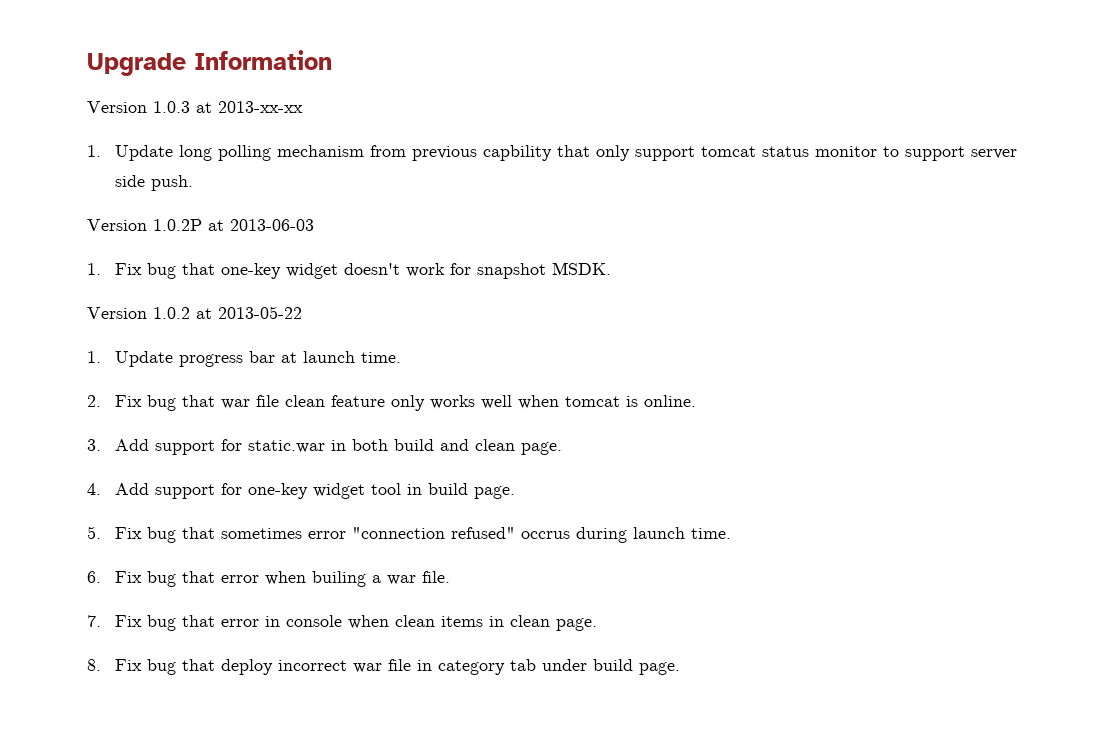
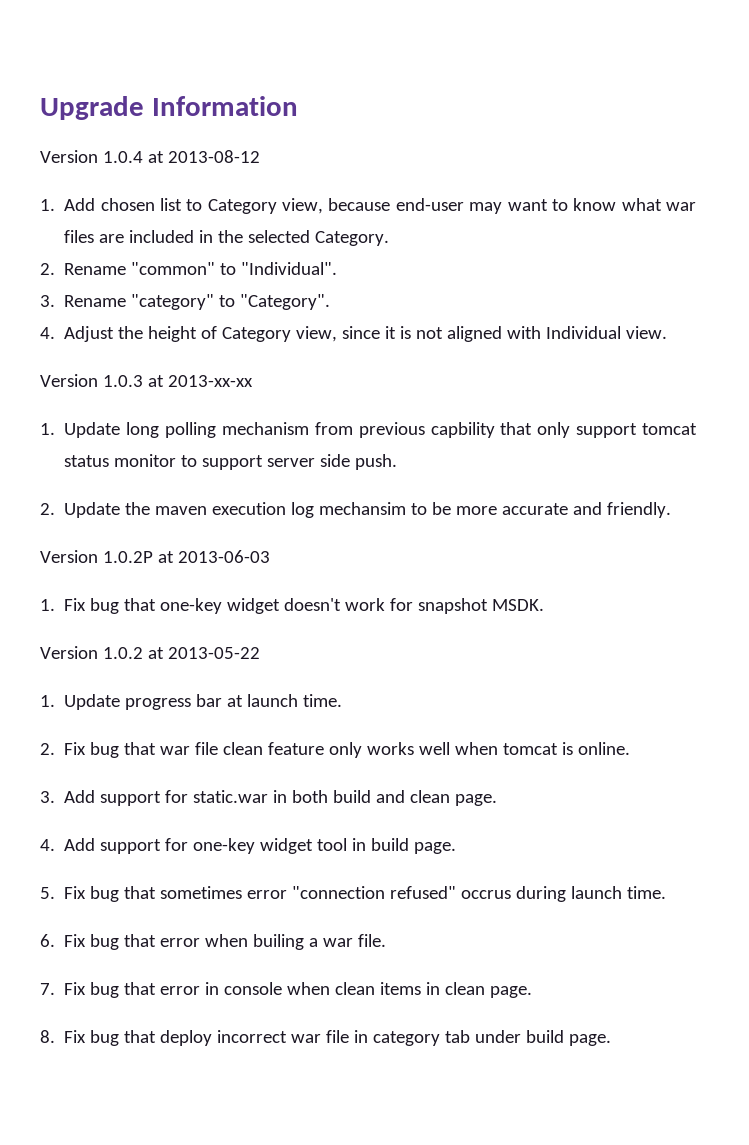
+ Version 1.0.4 at 2013-08-12
+ 1. Add chosen list to Category view, because end-user may want to know what war files are included in the selected Category.
+ 2. Rename "common" to "Individual".
+ 3. Rename "category" to "Category".
+ 4. Adjust the height of Category view, since it is not aligned with Individual view.
+ 2. Update the maven execution log mechansim to be more accurate and friendly.

